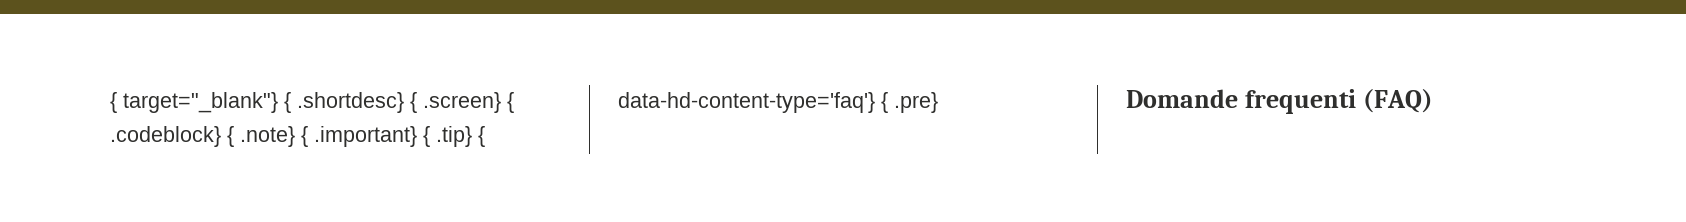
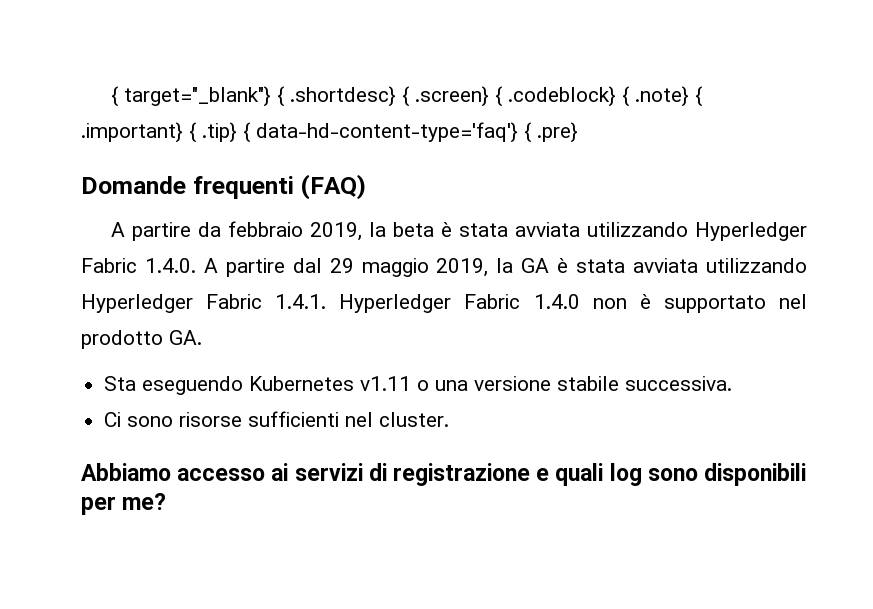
+ A partire da febbraio 2019, la beta è stata avviata utilizzando Hyperledger Fabric 1.4.0. A partire dal 29 maggio 2019, la GA è stata avviata utilizzando Hyperledger Fabric 1.4.1. Hyperledger Fabric 1.4.0 non è supportato nel prodotto GA.
+ Sta eseguendo Kubernetes v1.11 o una versione stabile successiva.
+ Ci sono risorse sufficienti nel cluster.
+ Abbiamo accesso ai servizi di registrazione e quali log sono disponibili per me?

